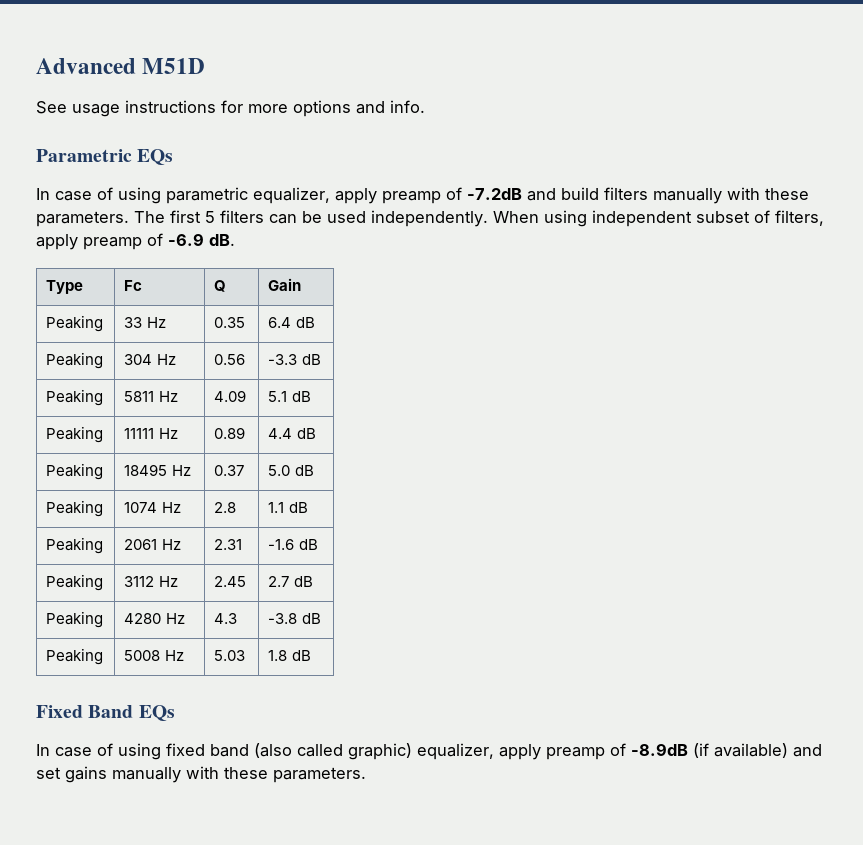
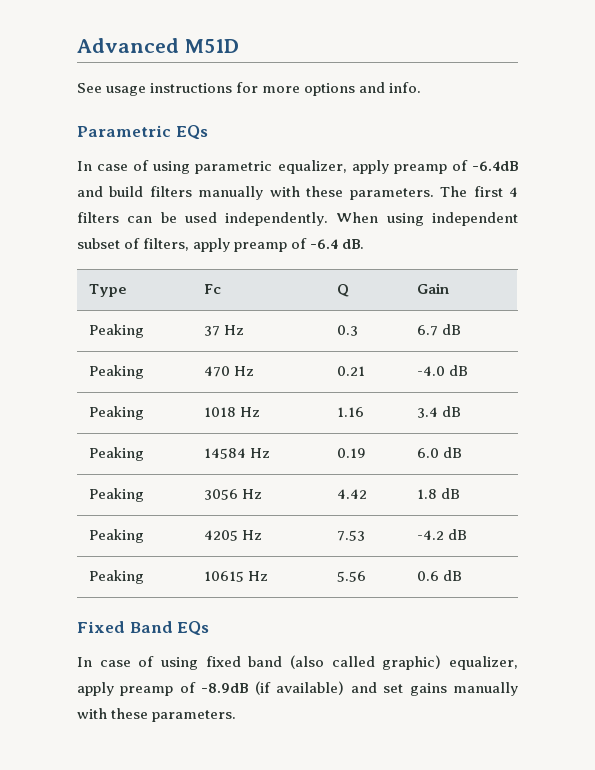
- In case of using parametric equalizer, apply preamp of -7.2dB and build filters manually with these parameters.
+ In case of using parametric equalizer, apply preamp of -6.4dB and build filters manually with these parameters.
- The first 5 filters can be used independently.
+ The first 4 filters can be used independently.
- When using independent subset of filters, apply preamp of -6.9 dB.
+ When using independent subset of filters, apply preamp of -6.4 dB.
- Peaking | 33 Hz | 0.35 | 6.4 dB
- Peaking | 304 Hz | 0.56 | -3.3 dB
- Peaking | 5811 Hz | 4.09 | 5.1 dB
- Peaking | 11111 Hz | 0.89 | 4.4 dB
- Peaking | 18495 Hz | 0.37 | 5.0 dB
- Peaking | 1074 Hz | 2.8 | 1.1 dB
- Peaking | 2061 Hz | 2.31 | -1.6 dB
- Peaking | 3112 Hz | 2.45 | 2.7 dB
- Peaking | 4280 Hz | 4.3 | -3.8 dB
- Peaking | 5008 Hz | 5.03 | 1.8 dB
+ Peaking | 37 Hz | 0.3 | 6.7 dB
+ Peaking | 470 Hz | 0.21 | -4.0 dB
+ Peaking | 1018 Hz | 1.16 | 3.4 dB
+ Peaking | 14584 Hz | 0.19 | 6.0 dB
+ Peaking | 3056 Hz | 4.42 | 1.8 dB
+ Peaking | 4205 Hz | 7.53 | -4.2 dB
+ Peaking | 10615 Hz | 5.56 | 0.6 dB

